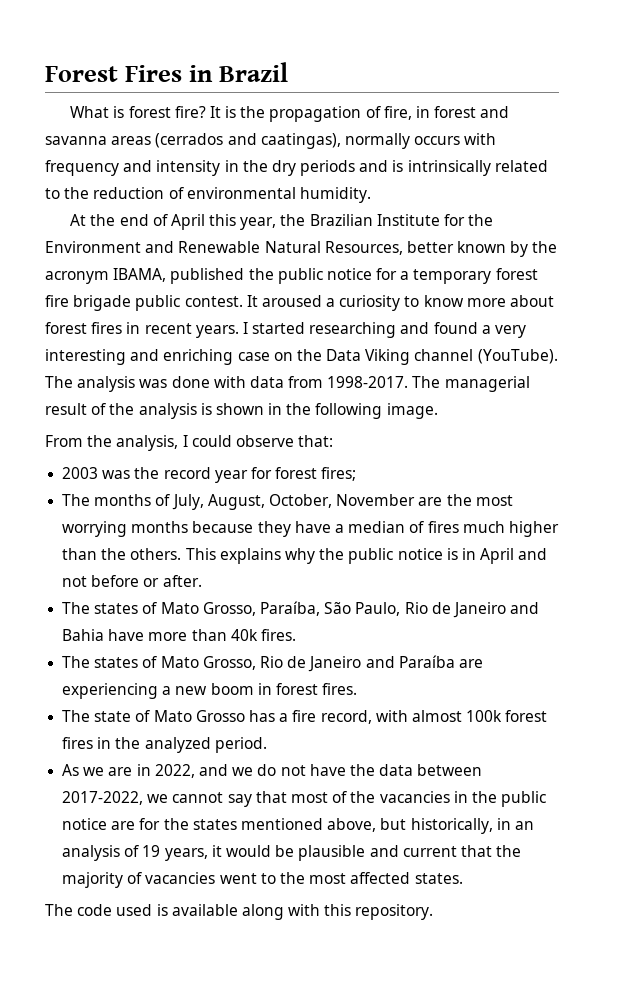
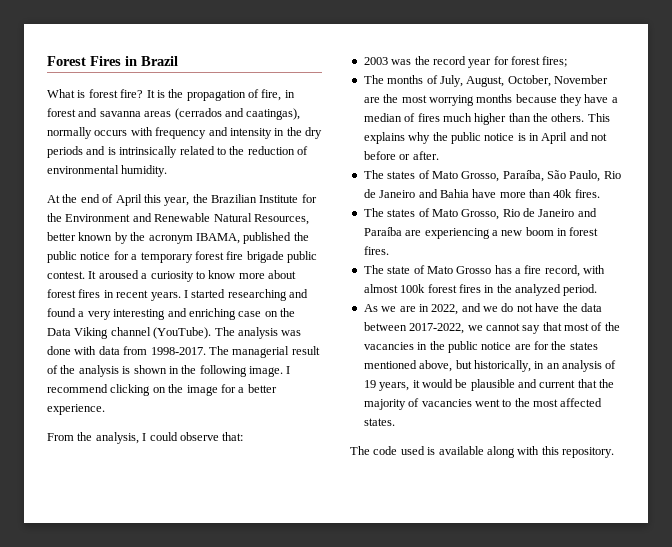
+ I recommend clicking on the image for a better experience.

